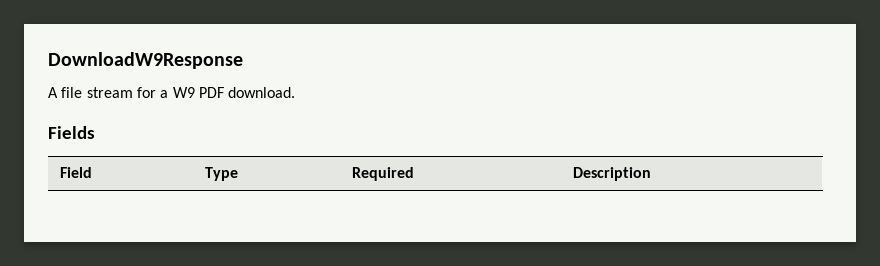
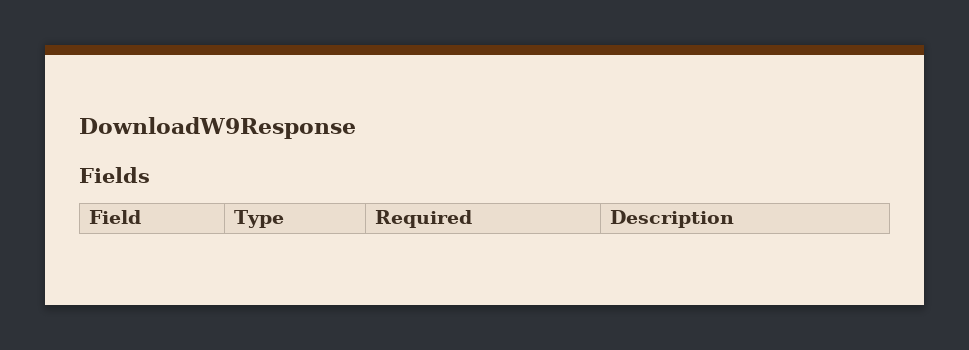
- A file stream for a W9 PDF download.

